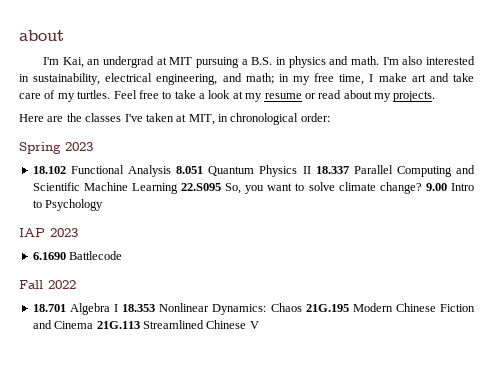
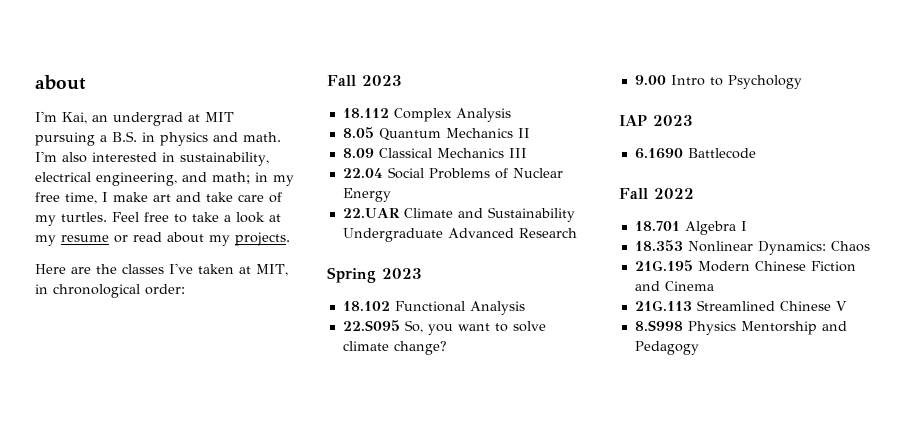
+ Fall 2023
+ 18.112 Complex Analysis
+ 8.05 Quantum Mechanics II
+ 8.09 Classical Mechanics III
+ 22.04 Social Problems of Nuclear Energy
+ 22.UAR Climate and Sustainability Undergraduate Advanced Research
- 18.102 Functional Analysis 8.051 Quantum Physics II 18.337 Parallel Computing and Scientific Machine Learning 22.S095 So, you want to solve climate change? 9.00 Intro to Psychology
+ 18.102 Functional Analysis
+ 22.S095 So, you want to solve climate change?
+ 9.00 Intro to Psychology
- 18.701 Algebra I 18.353 Nonlinear Dynamics: Chaos 21G.195 Modern Chinese Fiction and Cinema 21G.113 Streamlined Chinese V
+ 18.701 Algebra I
+ 18.353 Nonlinear Dynamics: Chaos
+ 21G.195 Modern Chinese Fiction and Cinema
+ 21G.113 Streamlined Chinese V
+ 8.S998 Physics Mentorship and Pedagogy

